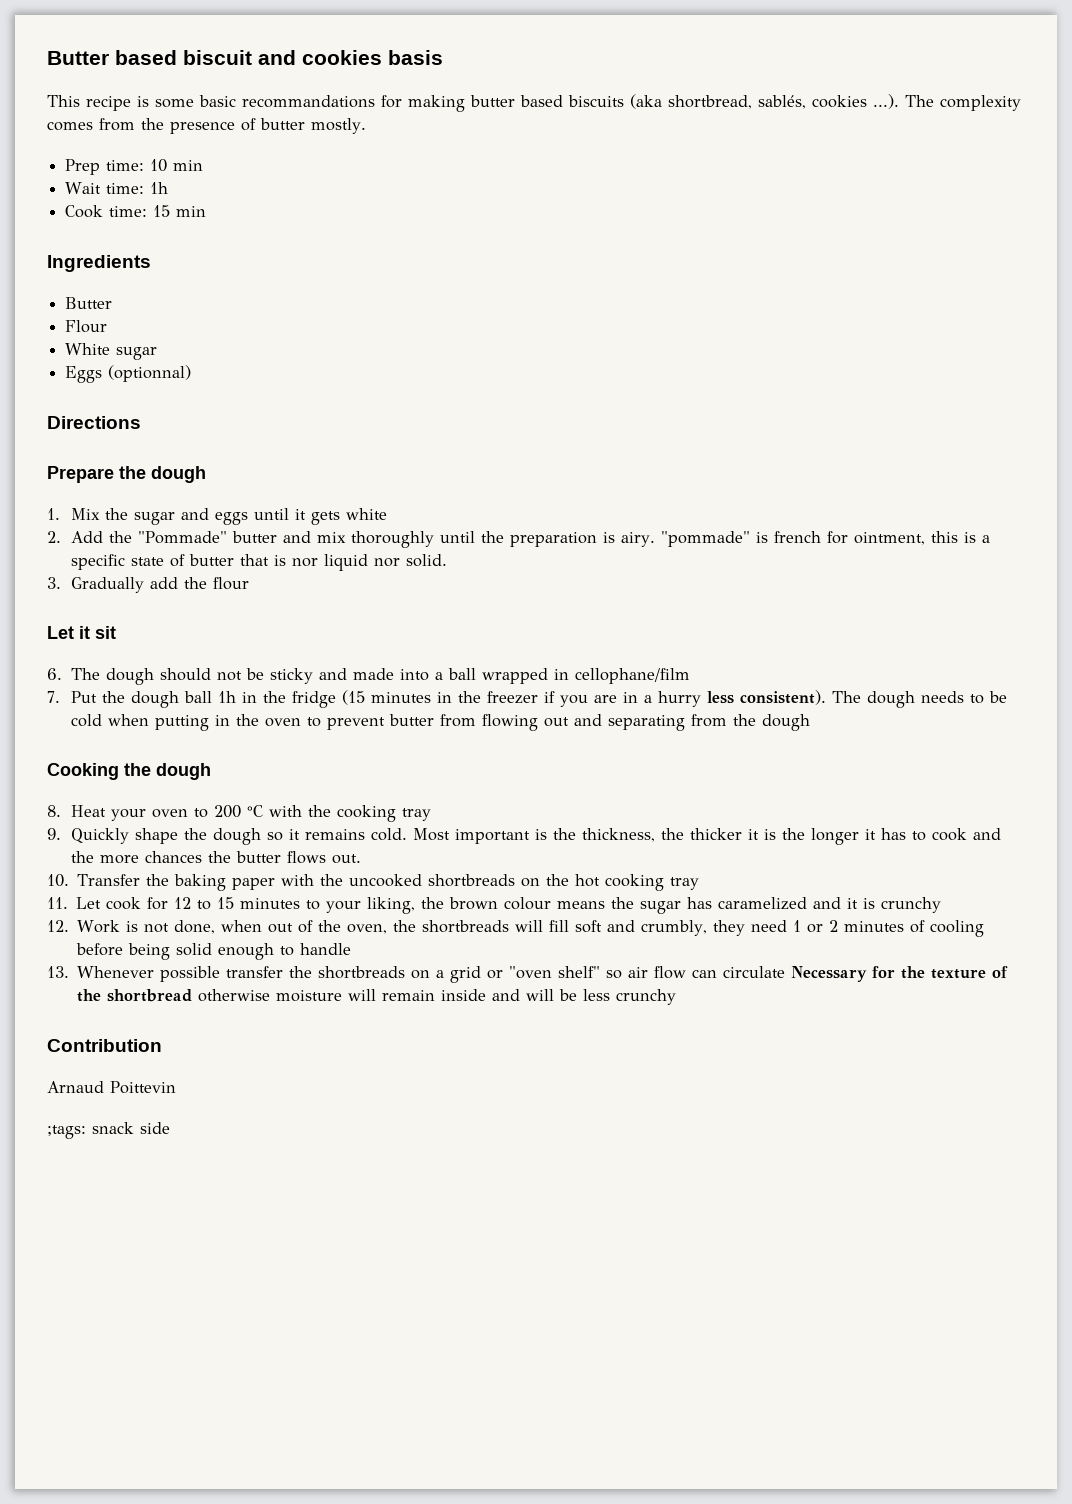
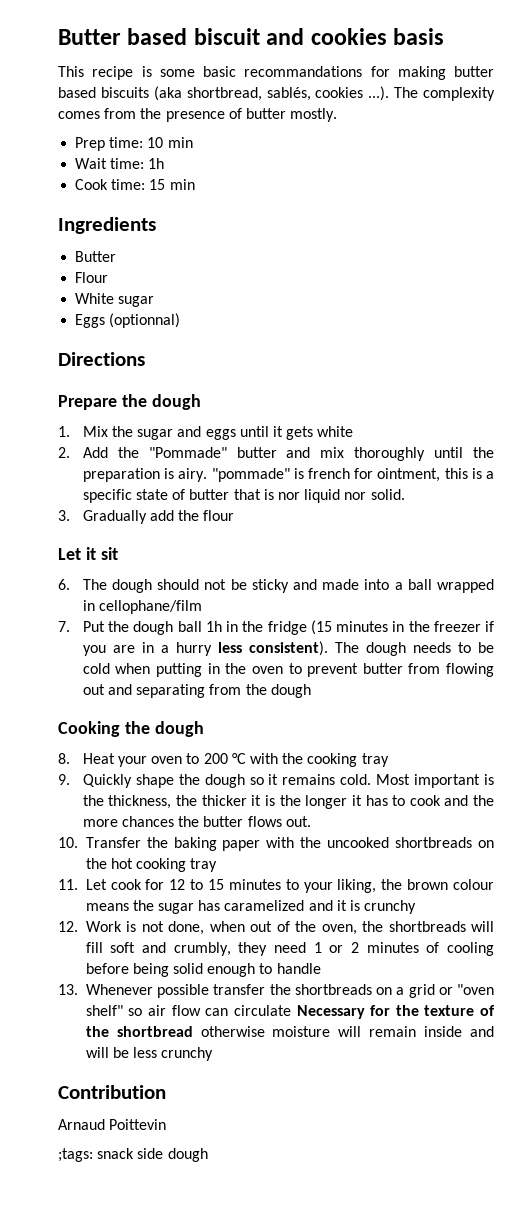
- ;tags: snack side
+ ;tags: snack side dough

